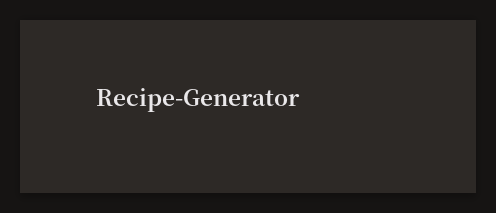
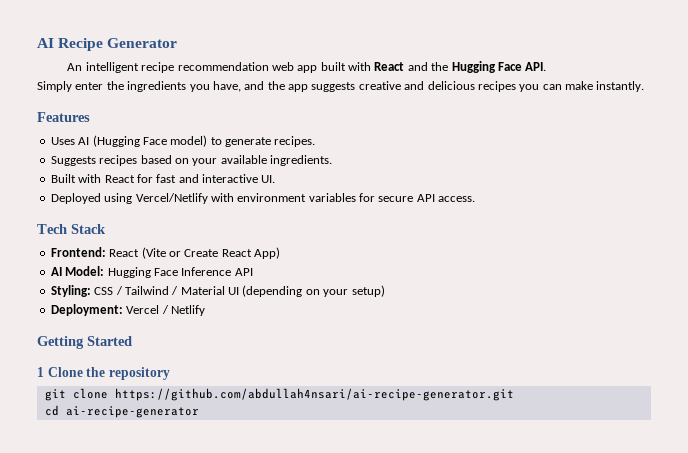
- Recipe-Generator
+ AI Recipe Generator
+ An intelligent recipe recommendation web app built with React and the Hugging Face API.
+ Simply enter the ingredients you have, and the app suggests creative and delicious recipes you can make instantly.
+ Features
+ Uses AI (Hugging Face model) to generate recipes.
+ Suggests recipes based on your available ingredients.
+ Built with React for fast and interactive UI.
+ Deployed using Vercel/Netlify with environment variables for secure API access.
+ Tech Stack
+ Frontend: React (Vite or Create React App)
+ AI Model: Hugging Face Inference API
+ Styling: CSS / Tailwind / Material UI (depending on your setup)
+ Deployment: Vercel / Netlify
+ Getting Started
+ 1 Clone the repository
+ git clone https://github.com/abdullah4nsari/ai-recipe-generator.git
+ cd ai-recipe-generator

